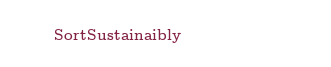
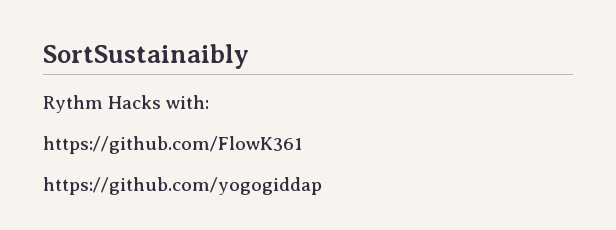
+ Rythm Hacks with:
+ https://github.com/FlowK361
+ https://github.com/yogogiddap

